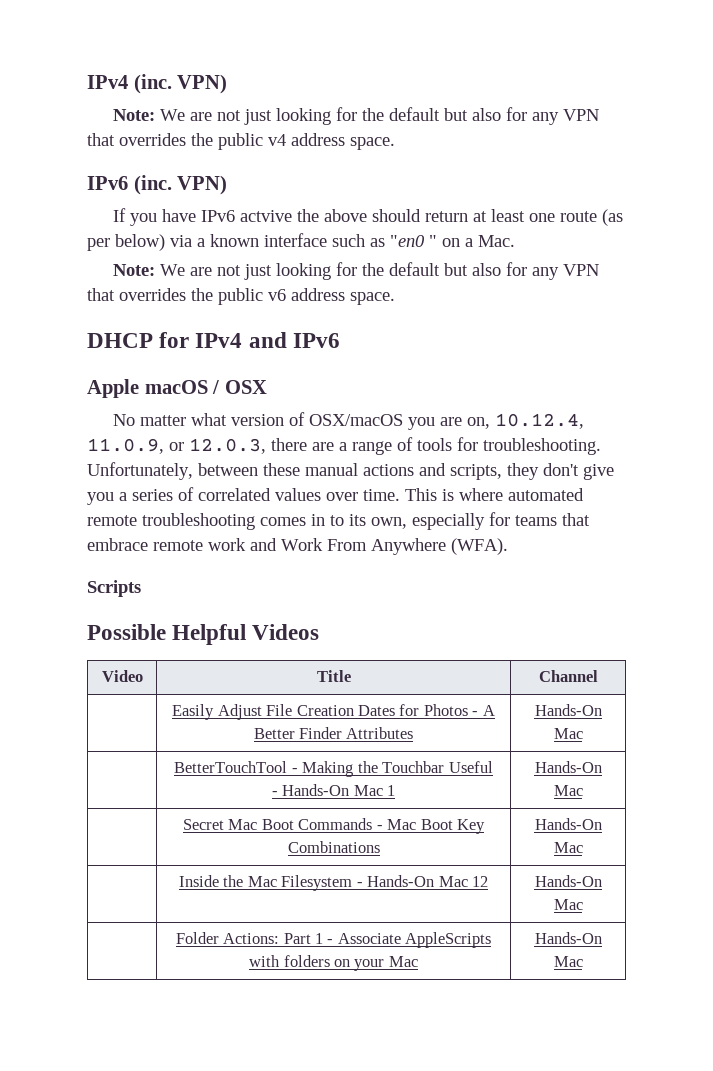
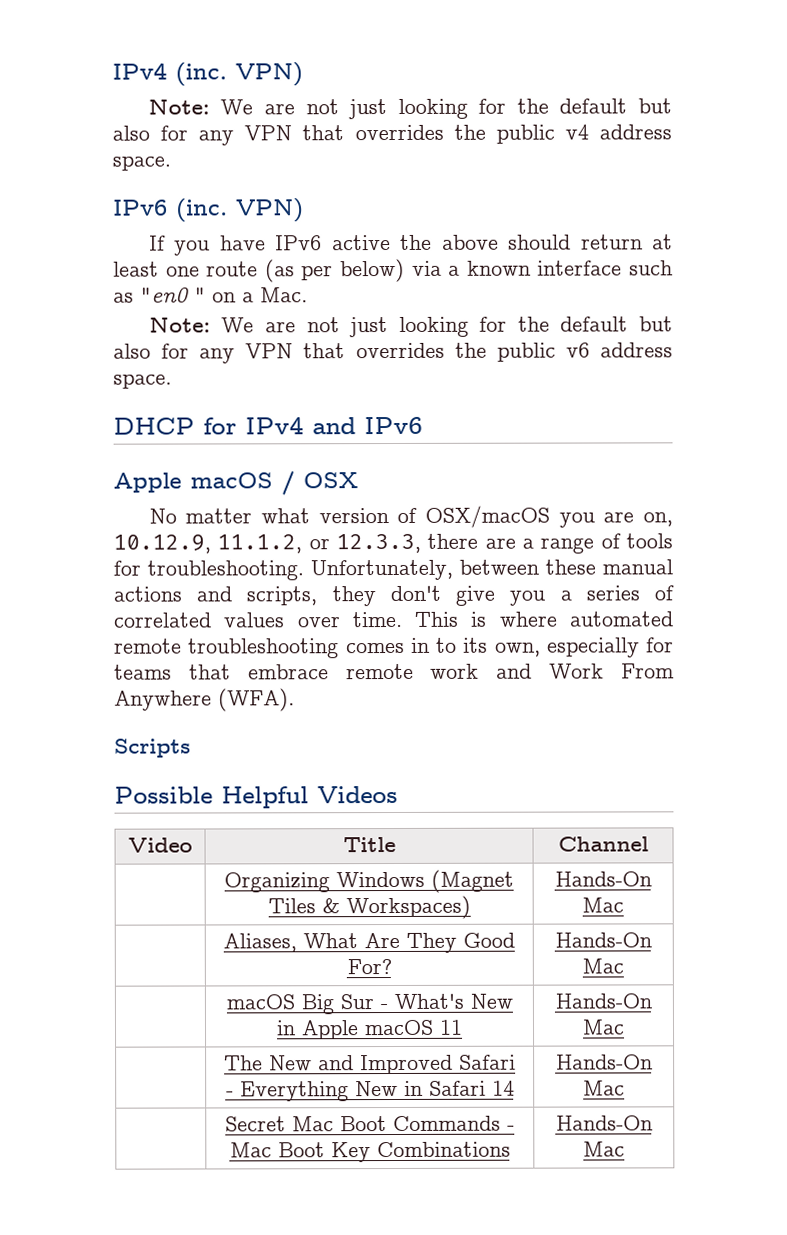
- If you have IPv6 actvive the above should return at least one route (as per below) via a known interface such as "en0 " on a Mac.
+ If you have IPv6 active the above should return at least one route (as per below) via a known interface such as "en0 " on a Mac.
- No matter what version of OSX/macOS you are on, 10.12.4, 11.0.9, or 12.0.3, there are a range of tools for troubleshooting.
+ No matter what version of OSX/macOS you are on, 10.12.9, 11.1.2, or 12.3.3, there are a range of tools for troubleshooting.
- | Easily Adjust File Creation Dates for Photos - A Better Finder Attributes | Hands-On Mac
- | BetterTouchTool - Making the Touchbar Useful - Hands-On Mac 1 | Hands-On Mac
+ | Organizing Windows (Magnet Tiles & Workspaces) | Hands-On Mac
+ | Aliases, What Are They Good For? | Hands-On Mac
+ | macOS Big Sur - What's New in Apple macOS 11 | Hands-On Mac
+ | The New and Improved Safari - Everything New in Safari 14 | Hands-On Mac
- | Inside the Mac Filesystem - Hands-On Mac 12 | Hands-On Mac
- | Folder Actions: Part 1 - Associate AppleScripts with folders on your Mac | Hands-On Mac

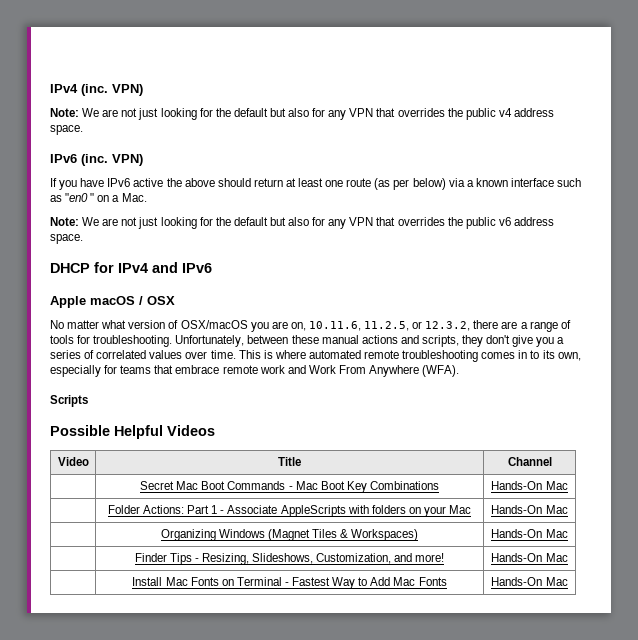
- No matter what version of OSX/macOS you are on, 10.12.9, 11.1.2, or 12.3.3, there are a range of tools for troubleshooting.
+ No matter what version of OSX/macOS you are on, 10.11.6, 11.2.5, or 12.3.2, there are a range of tools for troubleshooting.
- | Organizing Windows (Magnet Tiles & Workspaces) | Hands-On Mac
- | Aliases, What Are They Good For? | Hands-On Mac
- | macOS Big Sur - What's New in Apple macOS 11 | Hands-On Mac
- | The New and Improved Safari - Everything New in Safari 14 | Hands-On Mac
+ | Folder Actions: Part 1 - Associate AppleScripts with folders on your Mac | Hands-On Mac
+ | Organizing Windows (Magnet Tiles & Workspaces) | Hands-On Mac
+ | Finder Tips - Resizing, Slideshows, Customization, and more! | Hands-On Mac
+ | Install Mac Fonts on Terminal - Fastest Way to Add Mac Fonts | Hands-On Mac

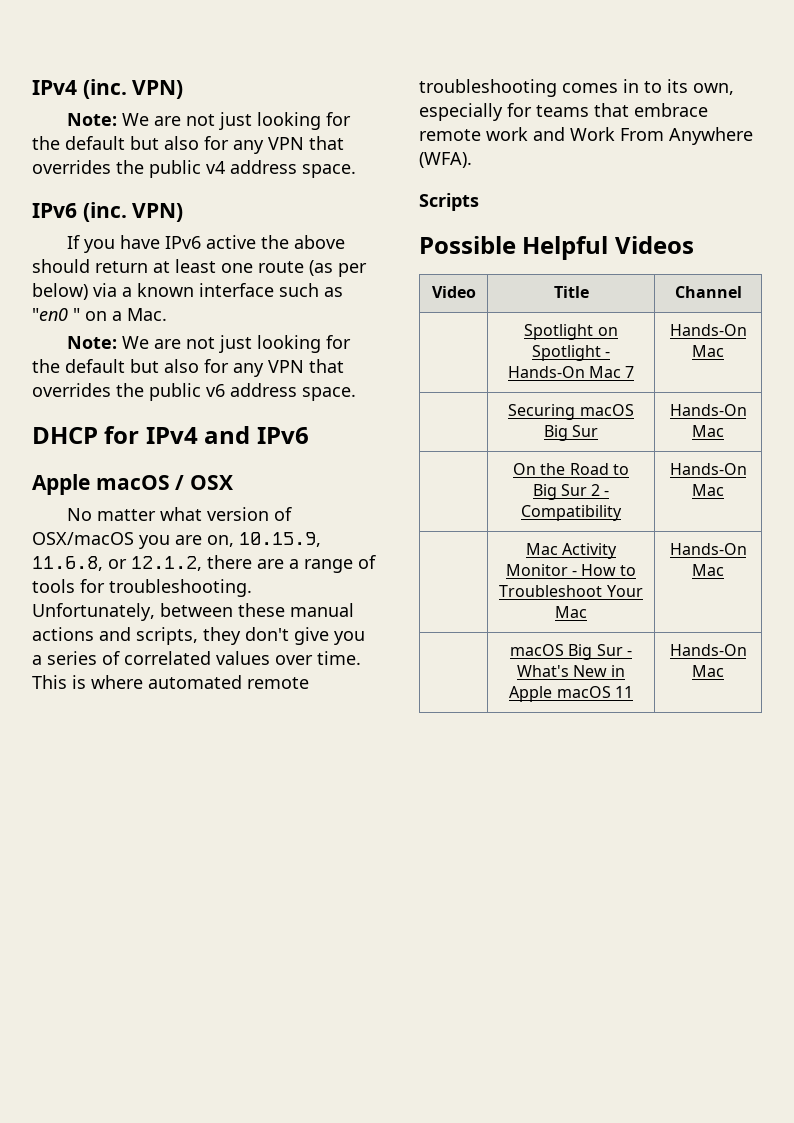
- No matter what version of OSX/macOS you are on, 10.11.6, 11.2.5, or 12.3.2, there are a range of tools for troubleshooting.
+ No matter what version of OSX/macOS you are on, 10.15.9, 11.6.8, or 12.1.2, there are a range of tools for troubleshooting.
- | Secret Mac Boot Commands - Mac Boot Key Combinations | Hands-On Mac
- | Folder Actions: Part 1 - Associate AppleScripts with folders on your Mac | Hands-On Mac
- | Organizing Windows (Magnet Tiles & Workspaces) | Hands-On Mac
- | Finder Tips - Resizing, Slideshows, Customization, and more! | Hands-On Mac
- | Install Mac Fonts on Terminal - Fastest Way to Add Mac Fonts | Hands-On Mac
+ | Spotlight on Spotlight - Hands-On Mac 7 | Hands-On Mac
+ | Securing macOS Big Sur | Hands-On Mac
+ | On the Road to Big Sur 2 - Compatibility | Hands-On Mac
+ | Mac Activity Monitor - How to Troubleshoot Your Mac | Hands-On Mac
+ | macOS Big Sur - What's New in Apple macOS 11 | Hands-On Mac

